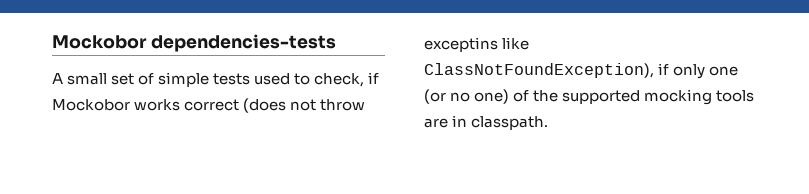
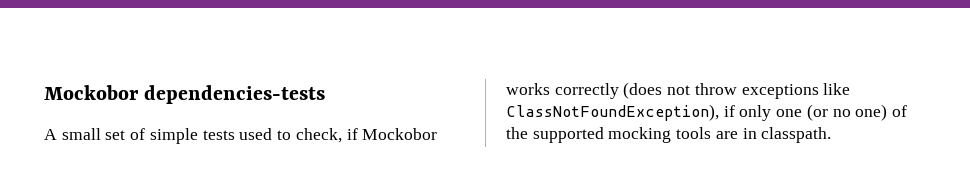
- A small set of simple tests used to check, if Mockobor works correct (does not throw exceptins like ClassNotFoundException), if only one (or no one) of the supported mocking tools are in classpath.
+ A small set of simple tests used to check, if Mockobor works correctly (does not throw exceptions like ClassNotFoundException), if only one (or no one) of the supported mocking tools are in classpath.

